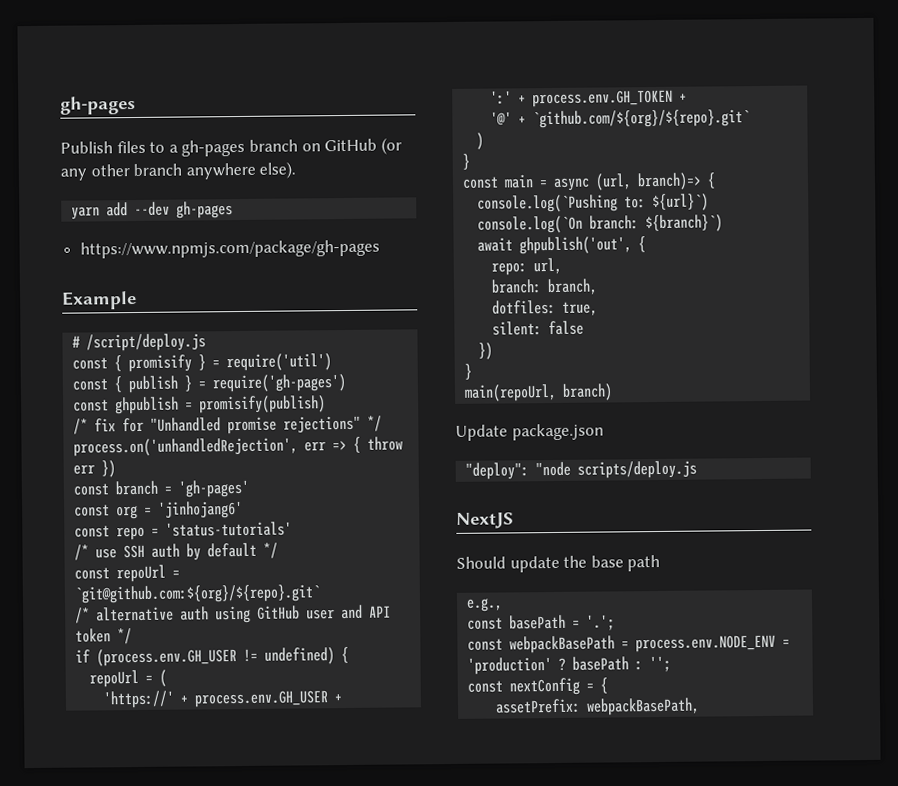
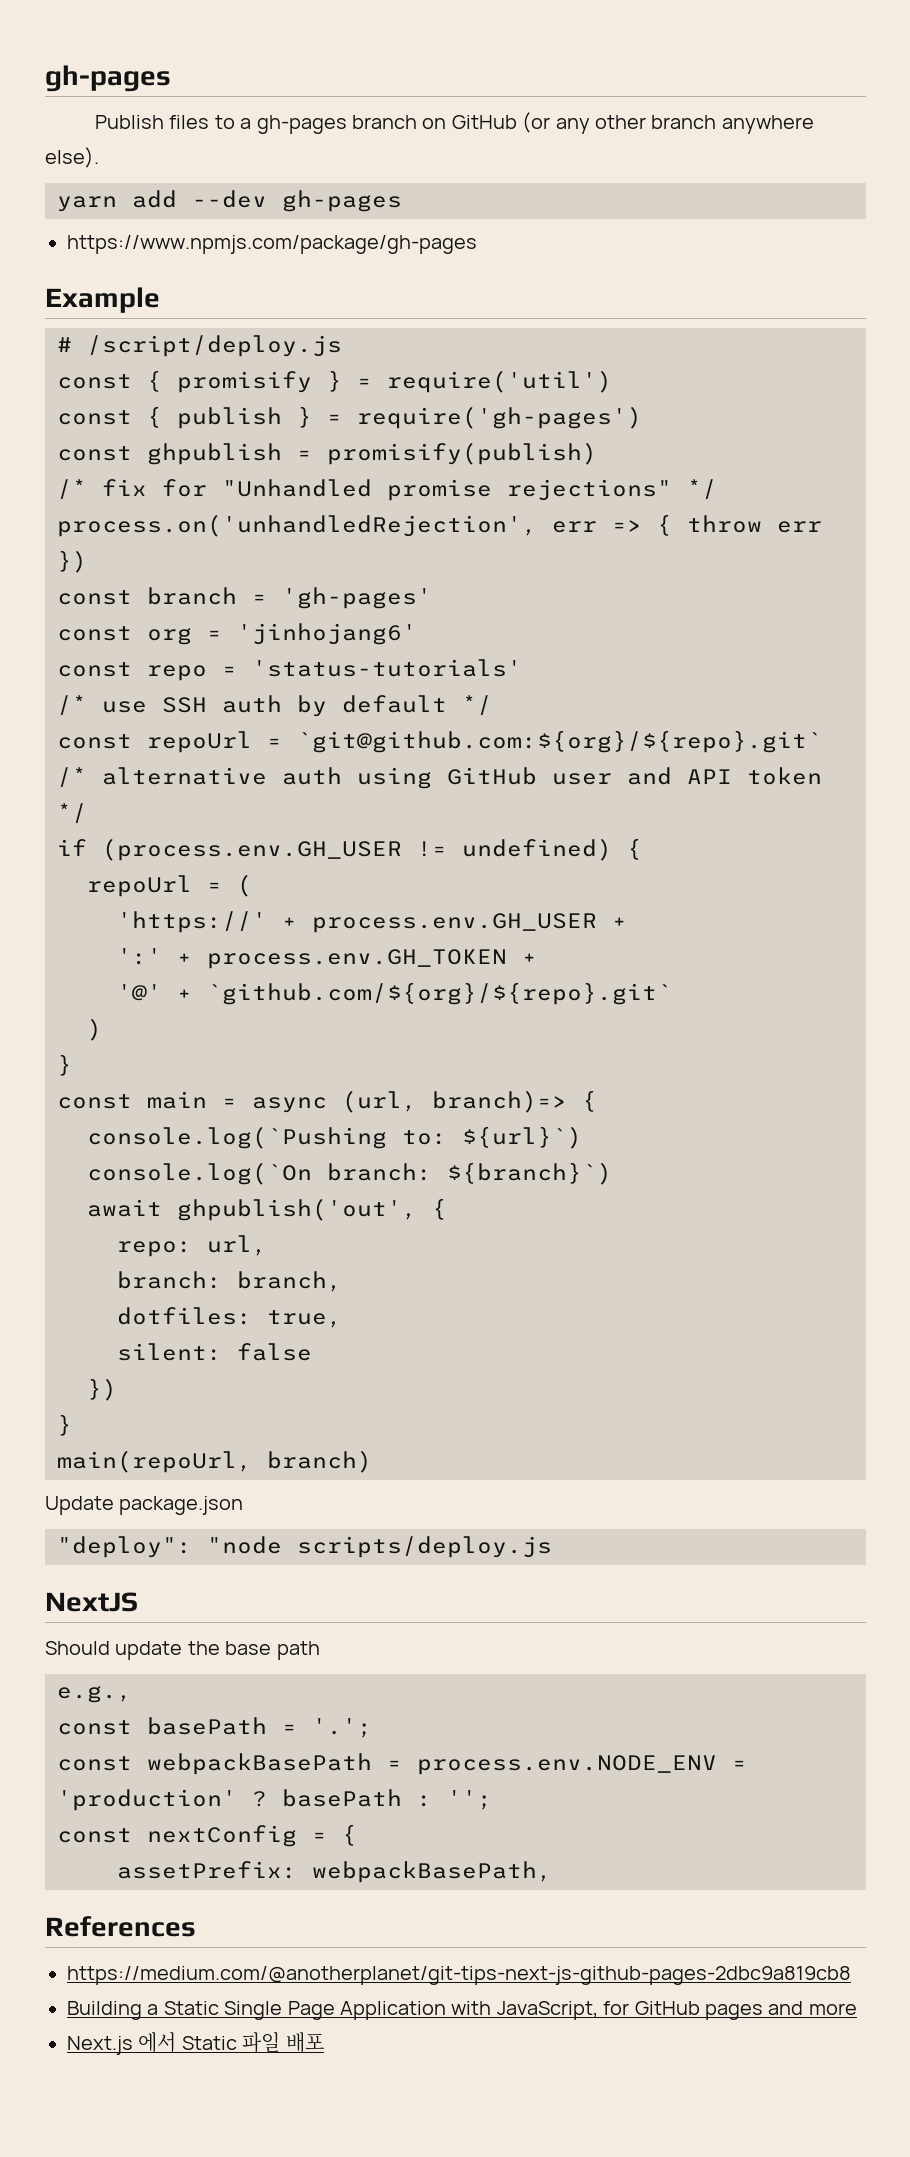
+ References
+ https://medium.com/@anotherplanet/git-tips-next-js-github-pages-2dbc9a819cb8
+ Building a Static Single Page Application with JavaScript, for GitHub pages and more
+ Next.js 에서 Static 파일 배포

